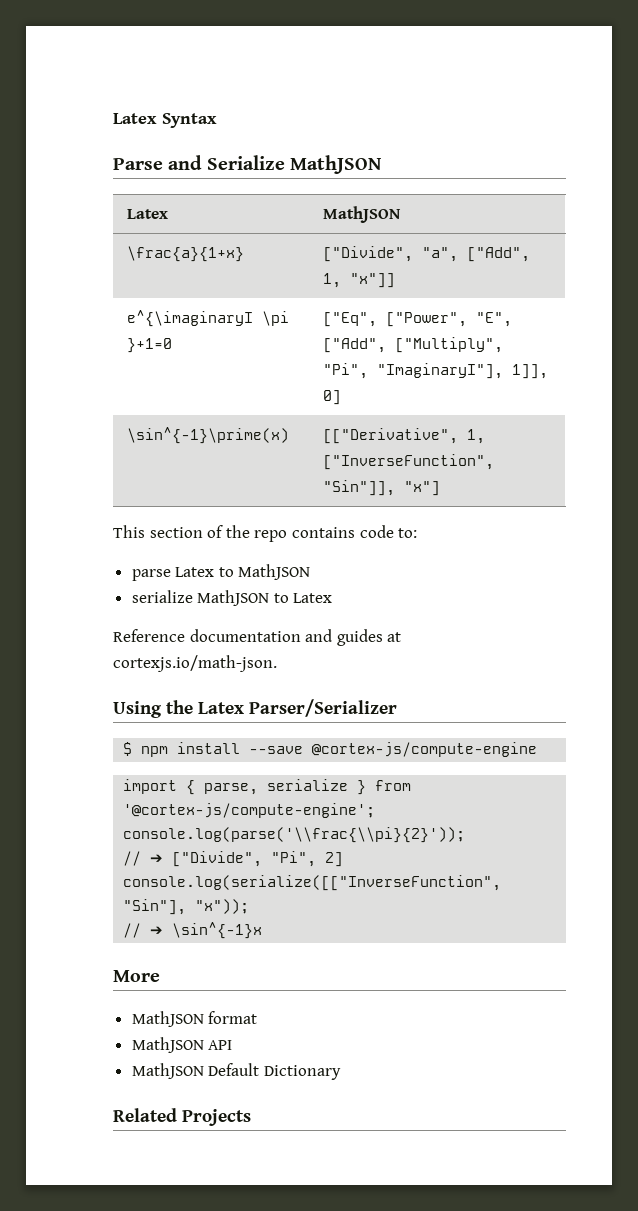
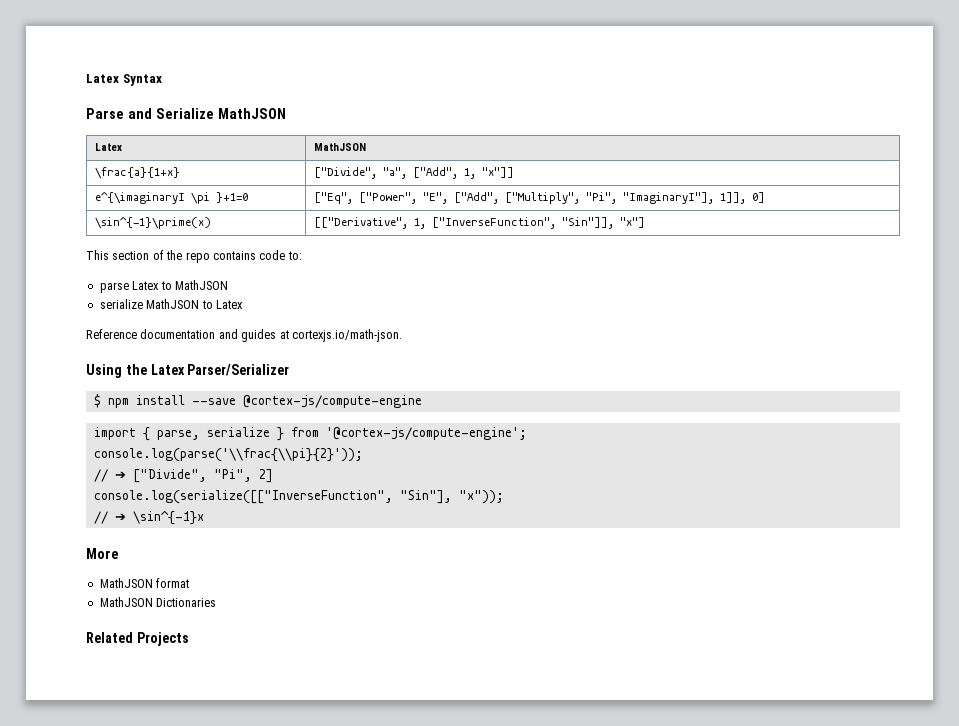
- MathJSON API
- MathJSON Default Dictionary
+ MathJSON Dictionaries

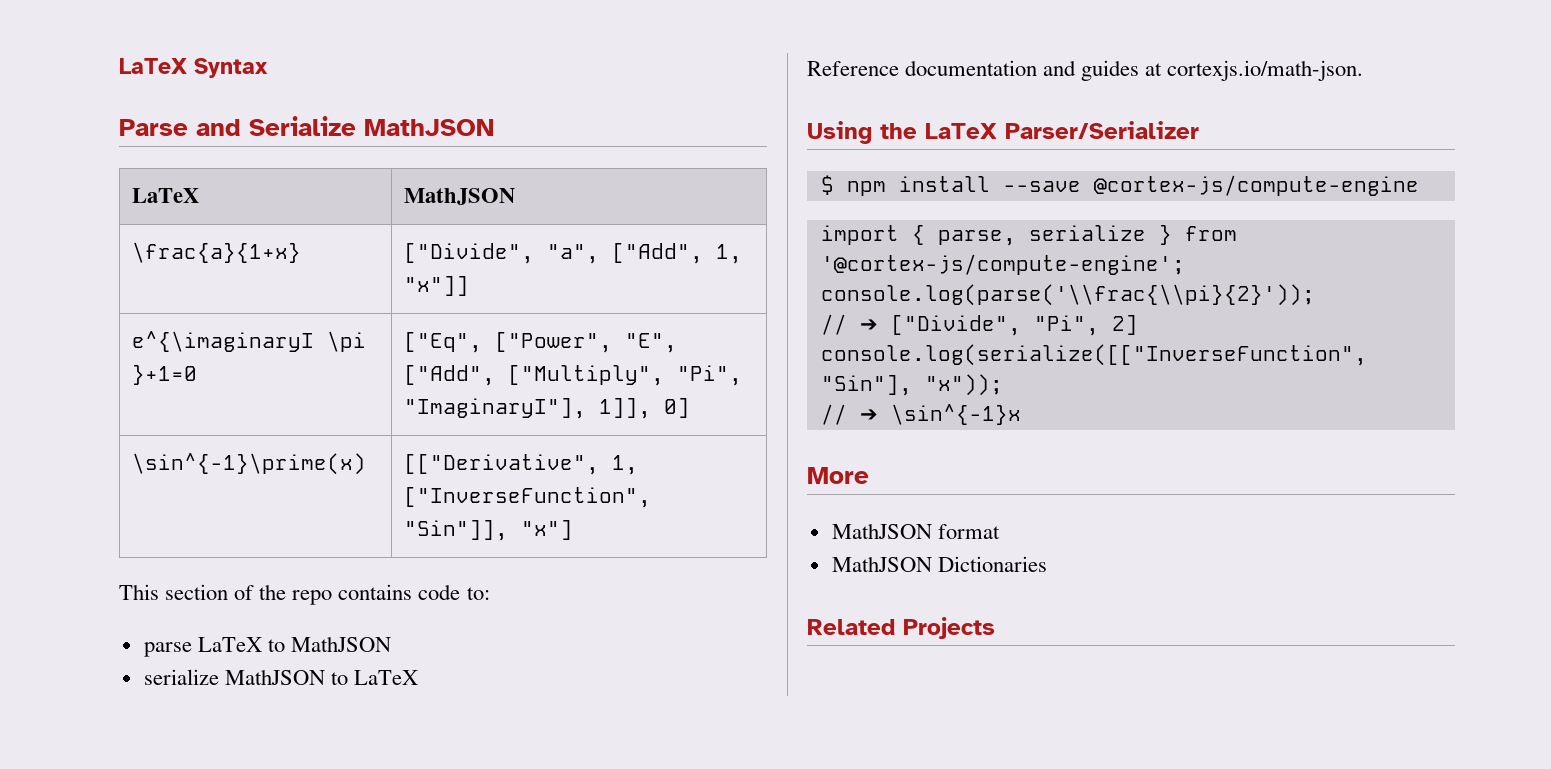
- Latex Syntax
+ LaTeX Syntax
- Latex | MathJSON
+ LaTeX | MathJSON
- parse Latex to MathJSON
+ parse LaTeX to MathJSON
- serialize MathJSON to Latex
+ serialize MathJSON to LaTeX
- Using the Latex Parser/Serializer
+ Using the LaTeX Parser/Serializer

